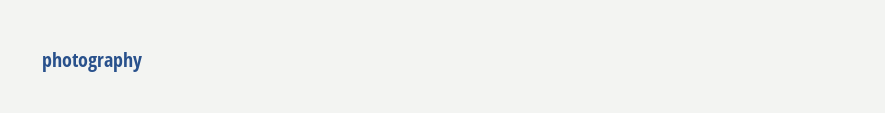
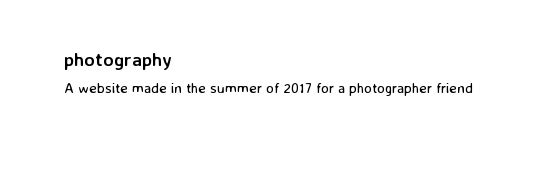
+ A website made in the summer of 2017 for a photographer friend

